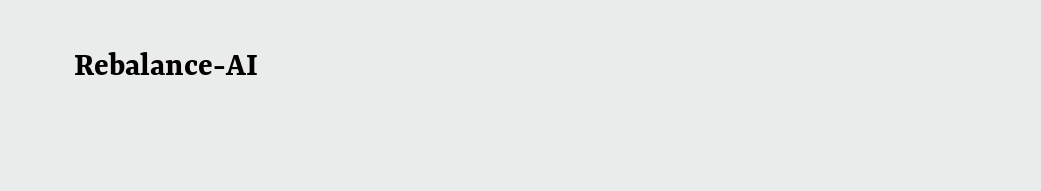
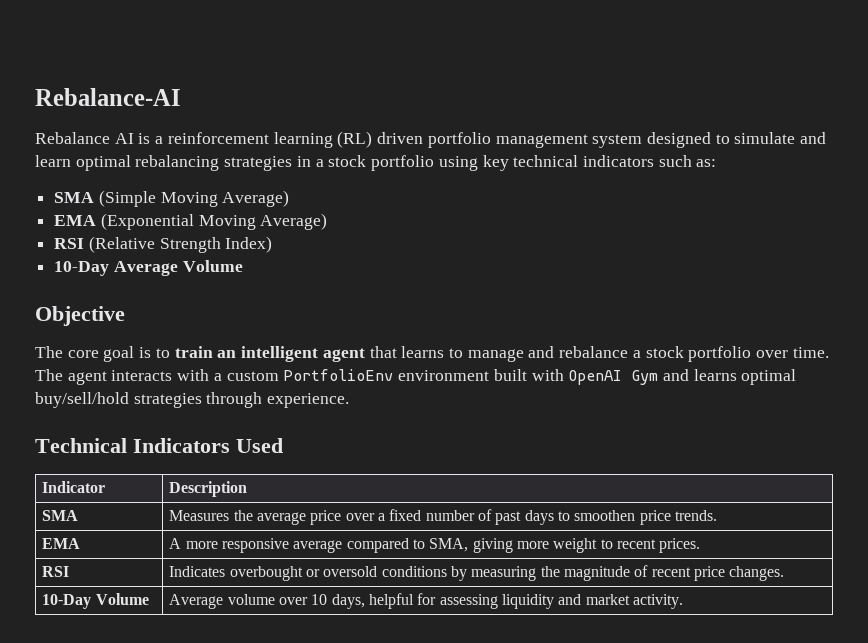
+ Rebalance AI is a reinforcement learning (RL) driven portfolio management system designed to simulate and learn optimal rebalancing strategies in a stock portfolio using key technical indicators such as:
+ SMA (Simple Moving Average)
+ EMA (Exponential Moving Average)
+ RSI (Relative Strength Index)
+ 10-Day Average Volume
+ Objective
+ The core goal is to train an intelligent agent that learns to manage and rebalance a stock portfolio over time. The agent interacts with a custom PortfolioEnv environment built with OpenAI Gym and learns optimal buy/sell/hold strategies through experience.
+ Technical Indicators Used
+ Indicator | Description
+ SMA | Measures the average price over a fixed number of past days to smoothen price trends.
+ EMA | A more responsive average compared to SMA, giving more weight to recent prices.
+ RSI | Indicates overbought or oversold conditions by measuring the magnitude of recent price changes.
+ 10-Day Volume | Average volume over 10 days, helpful for assessing liquidity and market activity.

